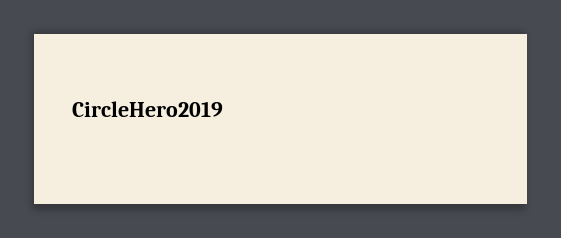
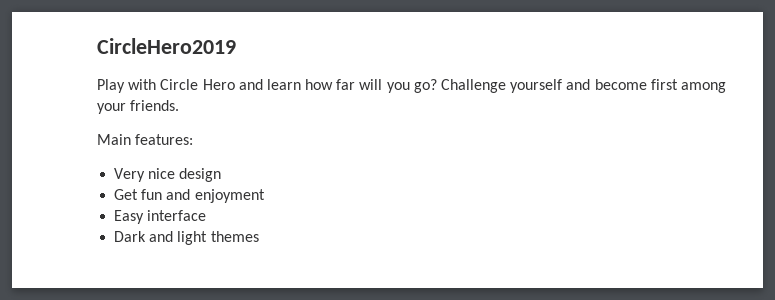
+ Play with Circle Hero and learn how far will you go? Challenge yourself and become first among your friends.
+ Main features:
+ Very nice design
+ Get fun and enjoyment
+ Easy interface
+ Dark and light themes

